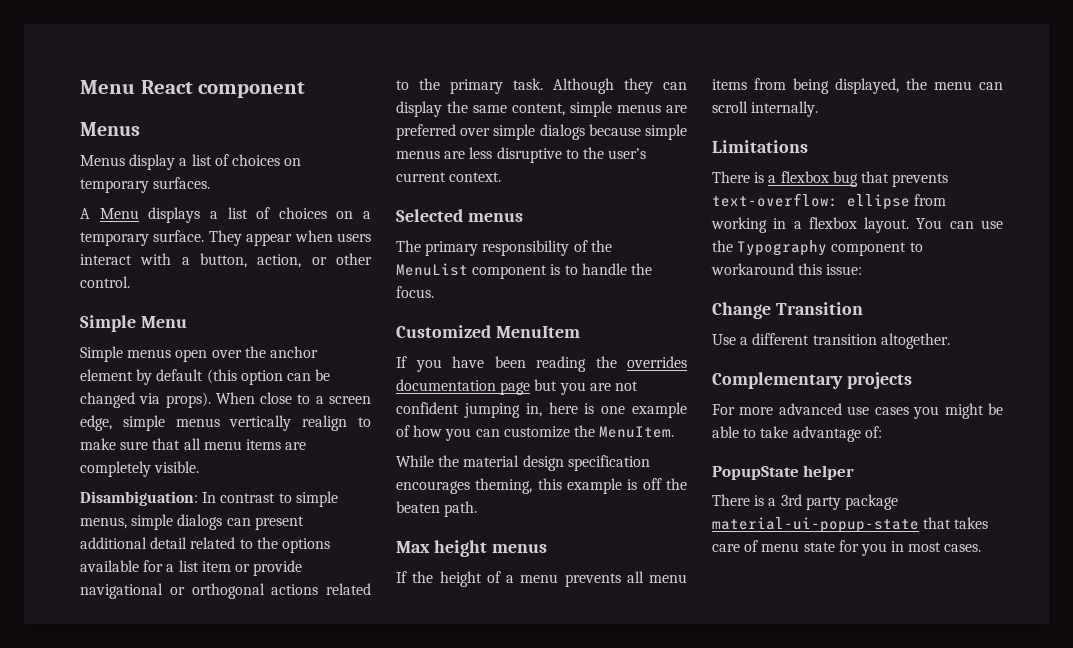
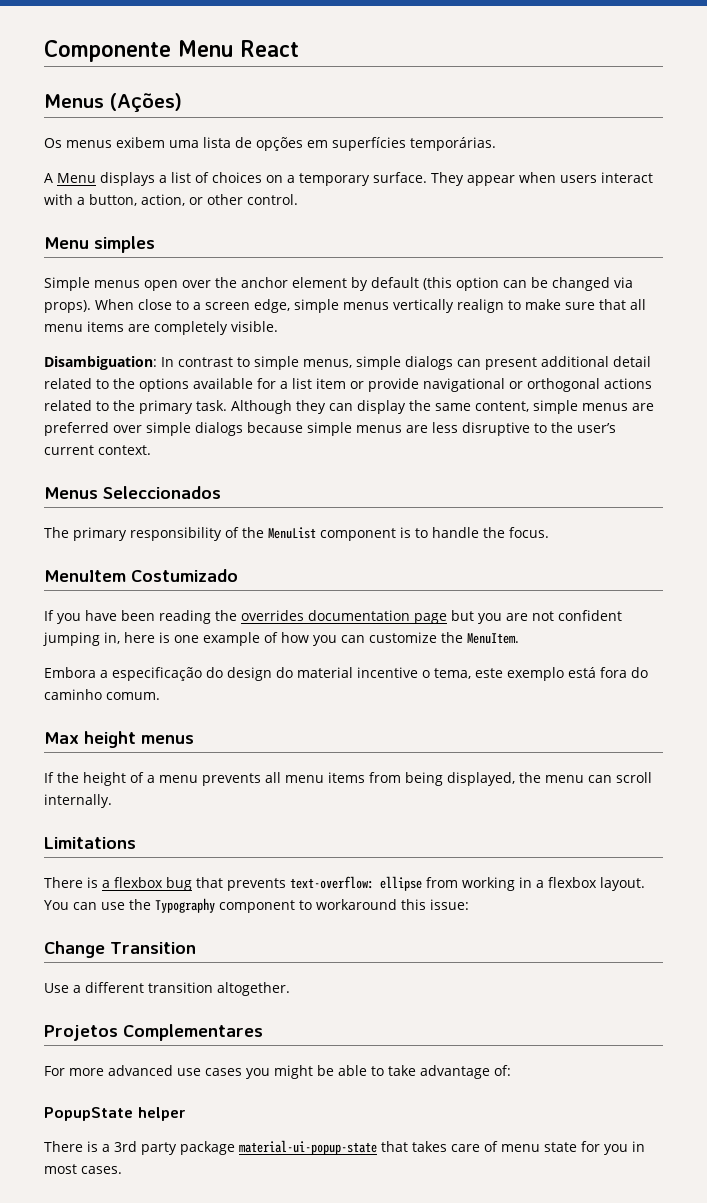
- Menu React component
- Menus
- Menus display a list of choices on temporary surfaces.
+ Componente Menu React
+ Menus (Ações)
+ Os menus exibem uma lista de opções em superfícies temporárias.
- Simple Menu
+ Menu simples
- Selected menus
+ Menus Seleccionados
- Customized MenuItem
+ MenuItem Costumizado
- While the material design specification encourages theming, this example is off the beaten path.
+ Embora a especificação do design do material incentive o tema, este exemplo está fora do caminho comum.
- Complementary projects
+ Projetos Complementares

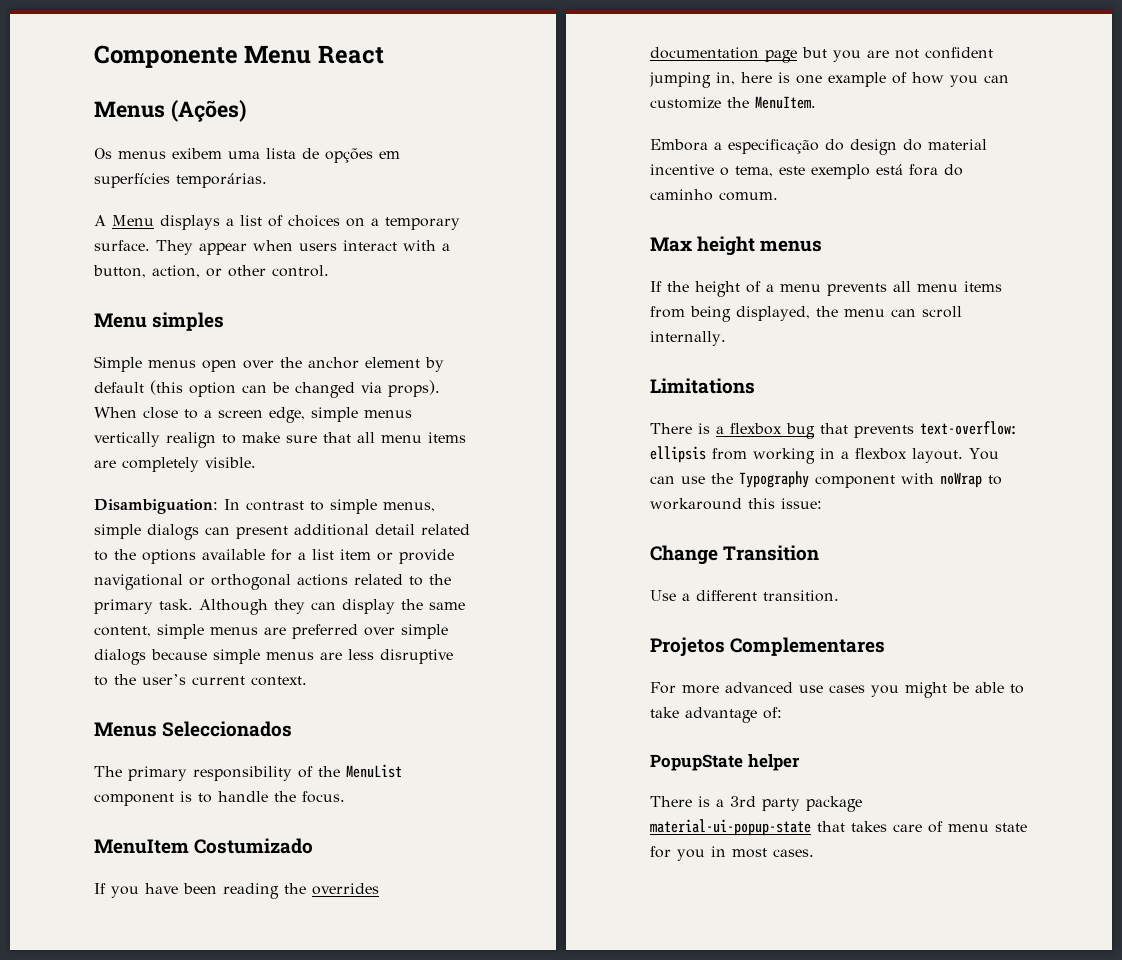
- There is a flexbox bug that prevents text-overflow: ellipse from working in a flexbox layout.
+ There is a flexbox bug that prevents text-overflow: ellipsis from working in a flexbox layout.
- You can use the Typography component to workaround this issue:
+ You can use the Typography component with noWrap to workaround this issue:
- Use a different transition altogether.
+ Use a different transition.

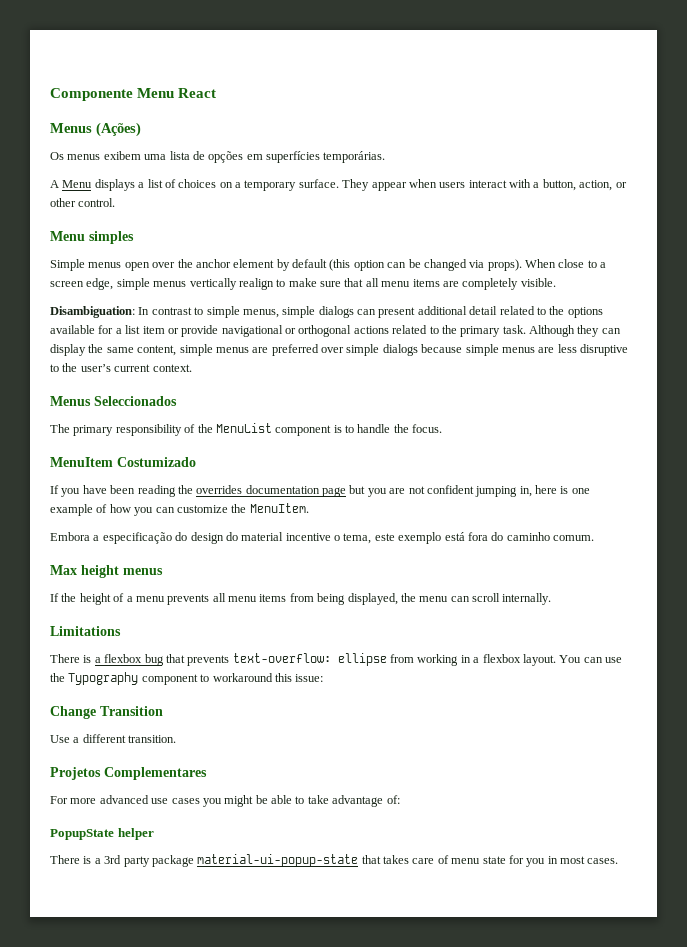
- There is a flexbox bug that prevents text-overflow: ellipsis from working in a flexbox layout.
+ There is a flexbox bug that prevents text-overflow: ellipse from working in a flexbox layout.
- You can use the Typography component with noWrap to workaround this issue:
+ You can use the Typography component to workaround this issue:

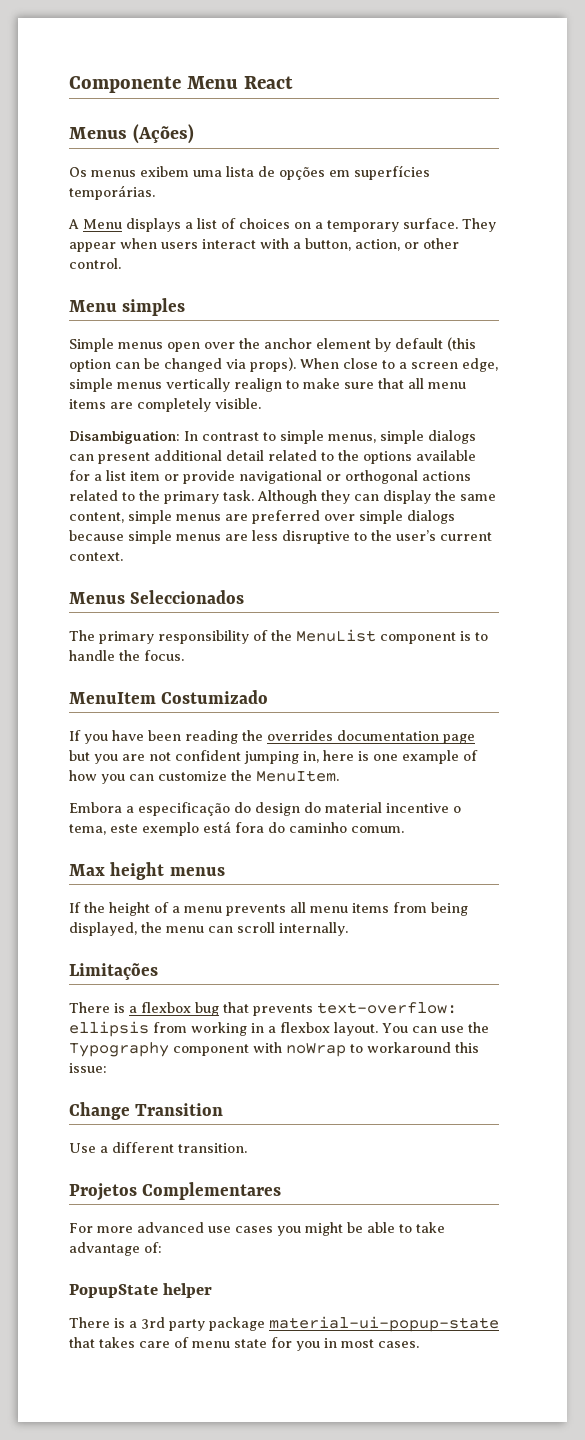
- Limitations
+ Limitações
- There is a flexbox bug that prevents text-overflow: ellipse from working in a flexbox layout.
+ There is a flexbox bug that prevents text-overflow: ellipsis from working in a flexbox layout.
- You can use the Typography component to workaround this issue:
+ You can use the Typography component with noWrap to workaround this issue:

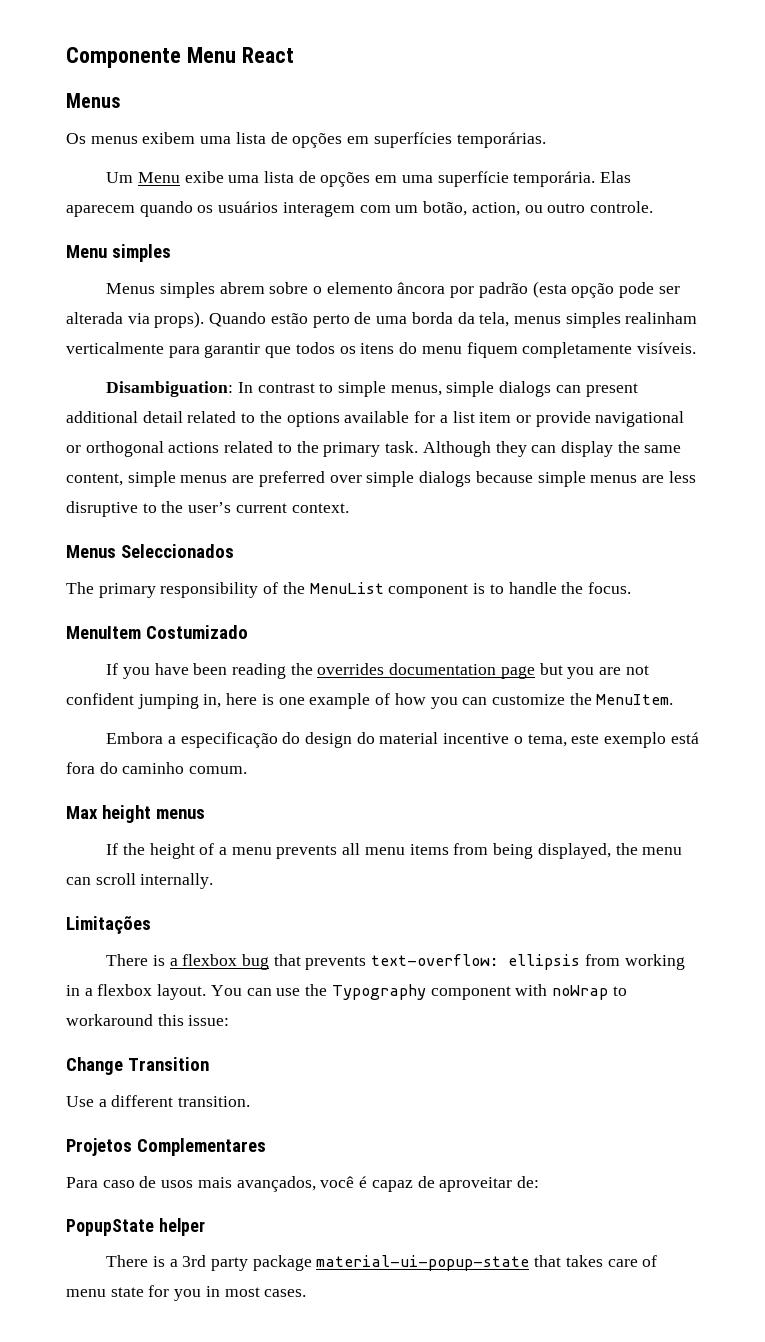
  Componente Menu React
- Menus (Ações)
+ Menus
- A Menu displays a list of choices on a temporary surface. They appear when users interact with a button, action, or other control.
+ Um Menu exibe uma lista de opções em uma superfície temporária. Elas aparecem quando os usuários interagem com um botão, action, ou outro controle.
  Menu simples
- Simple menus open over the anchor element by default (this option can be changed via props). When close to a screen edge, simple menus vertically realign to make sure that all menu items are completely visible.
+ Menus simples abrem sobre o elemento âncora por padrão (esta opção pode ser alterada via props). Quando estão perto de uma borda da tela, menus simples realinham verticalmente para garantir que todos os itens do menu fiquem completamente visíveis.
- For more advanced use cases you might be able to take advantage of:
+ Para caso de usos mais avançados, você é capaz de aproveitar de:

